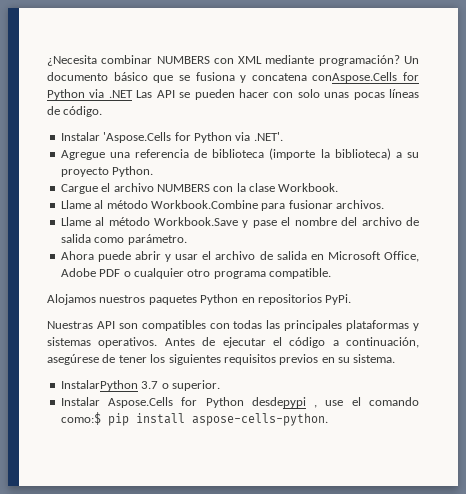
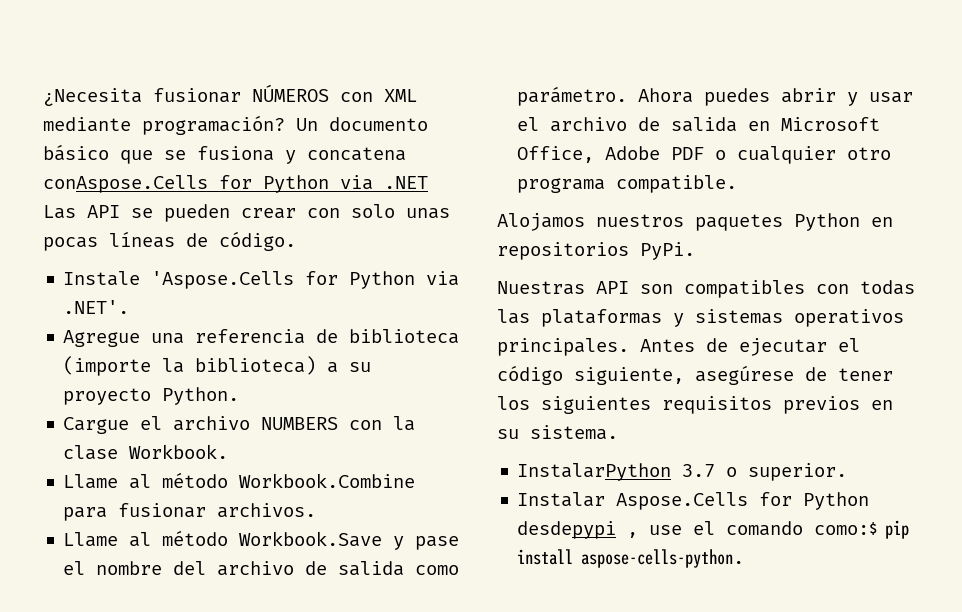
- ¿Necesita combinar NUMBERS con XML mediante programación?
+ ¿Necesita fusionar NÚMEROS con XML mediante programación?
- Un documento básico que se fusiona y concatena conAspose.Cells for Python via .NET Las API se pueden hacer con solo unas pocas líneas de código.
+ Un documento básico que se fusiona y concatena conAspose.Cells for Python via .NET Las API se pueden crear con solo unas pocas líneas de código.
- Instalar 'Aspose.Cells for Python via .NET'.
+ Instale 'Aspose.Cells for Python via .NET'.
- Llame al método Workbook.Save y pase el nombre del archivo de salida como parámetro.
- Ahora puede abrir y usar el archivo de salida en Microsoft Office, Adobe PDF o cualquier otro programa compatible.
+ Llame al método Workbook.Save y pase el nombre del archivo de salida como parámetro. Ahora puedes abrir y usar el archivo de salida en Microsoft Office, Adobe PDF o cualquier otro programa compatible.
- Nuestras API son compatibles con todas las principales plataformas y sistemas operativos.
+ Nuestras API son compatibles con todas las plataformas y sistemas operativos principales.
- Antes de ejecutar el código a continuación, asegúrese de tener los siguientes requisitos previos en su sistema.
+ Antes de ejecutar el código siguiente, asegúrese de tener los siguientes requisitos previos en su sistema.

